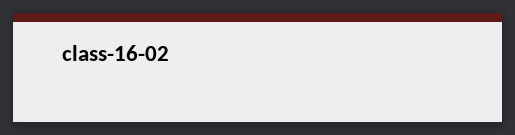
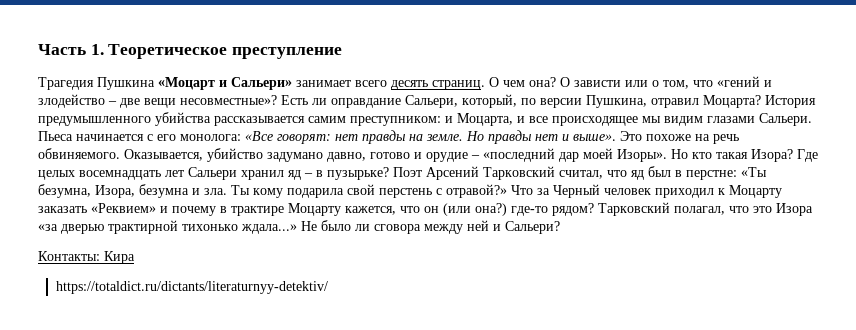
- class-16-02
+ Часть 1. Теоретическое преступление
+ Трагедия Пушкина «Моцарт и Сальери» занимает всего десять страниц. О чем она? О зависти или о том, что «гений и злодейство – две вещи несовместные»? Есть ли оправдание Сальери, который, по версии Пушкина, отравил Моцарта? История предумышленного убийства рассказывается самим преступником: и Моцарта, и все происходящее мы видим глазами Сальери. Пьеса начинается с его монолога: «Все говорят: нет правды на земле. Но правды нет и выше». Это похоже на речь обвиняемого. Оказывается, убийство задумано давно, готово и орудие – «последний дар моей Изоры». Но кто такая Изора? Где целых восемнадцать лет Сальери хранил яд – в пузырьке? Поэт Арсений Тарковский считал, что яд был в перстне: «Ты безумна, Изора, безумна и зла. Ты кому подарила свой перстень с отравой?» Что за Черный человек приходил к Моцарту заказать «Реквием» и почему в трактире Моцарту кажется, что он (или она?) где-то рядом? Тарковский полагал, что это Изора «за дверью трактирной тихонько ждала...» Не было ли сговора между ней и Сальери?
+ Контакты: Кира
+ https://totaldict.ru/dictants/literaturnyy-detektiv/

